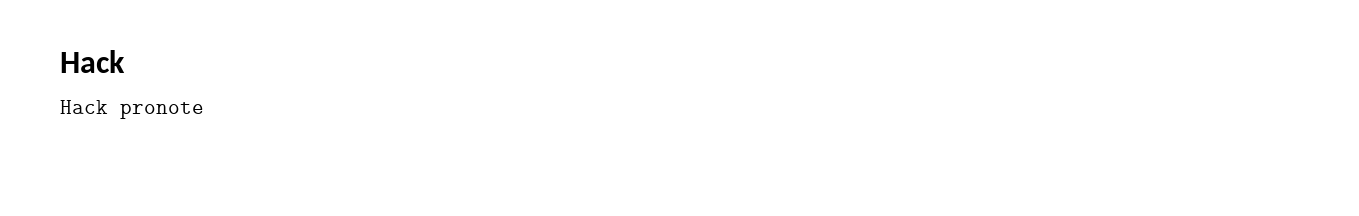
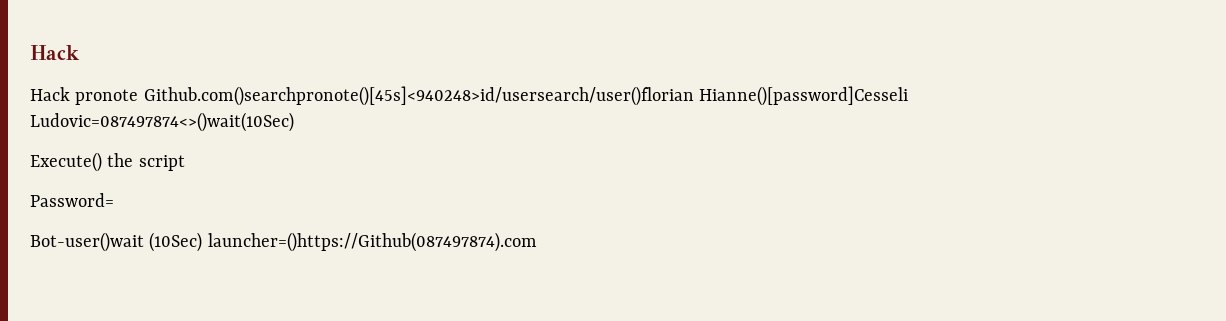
- Hack pronote
+ Hack pronote Github.com()searchpronote()[45s]<940248>id/usersearch/user()florian Hianne()[password]Cesseli Ludovic=087497874<>()wait(10Sec)
+ Execute() the script
+ Password=
+ Bot-user()wait (10Sec) launcher=()https://Github(087497874).com

